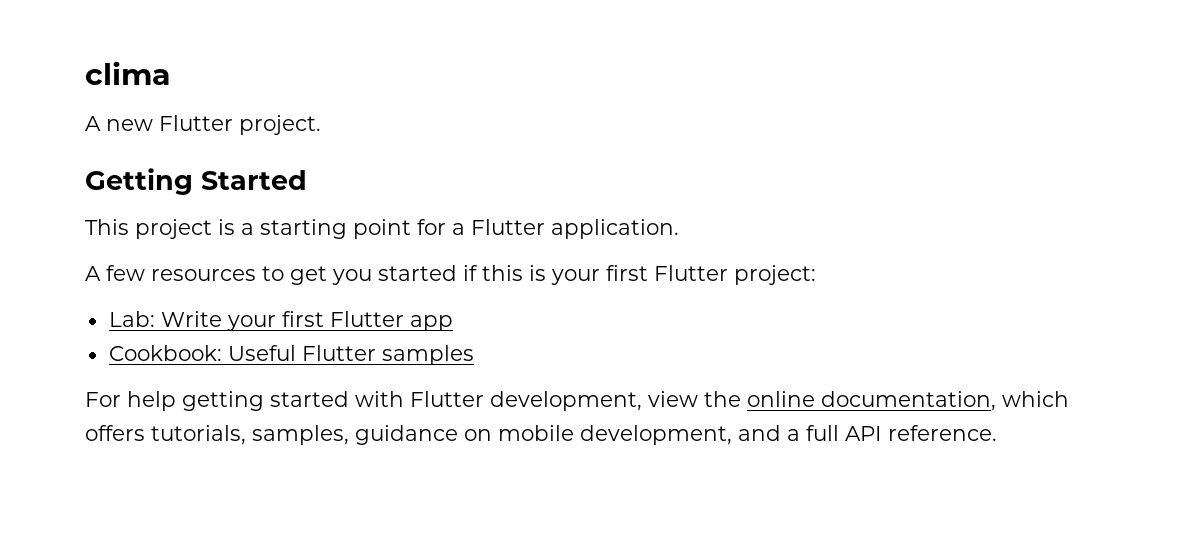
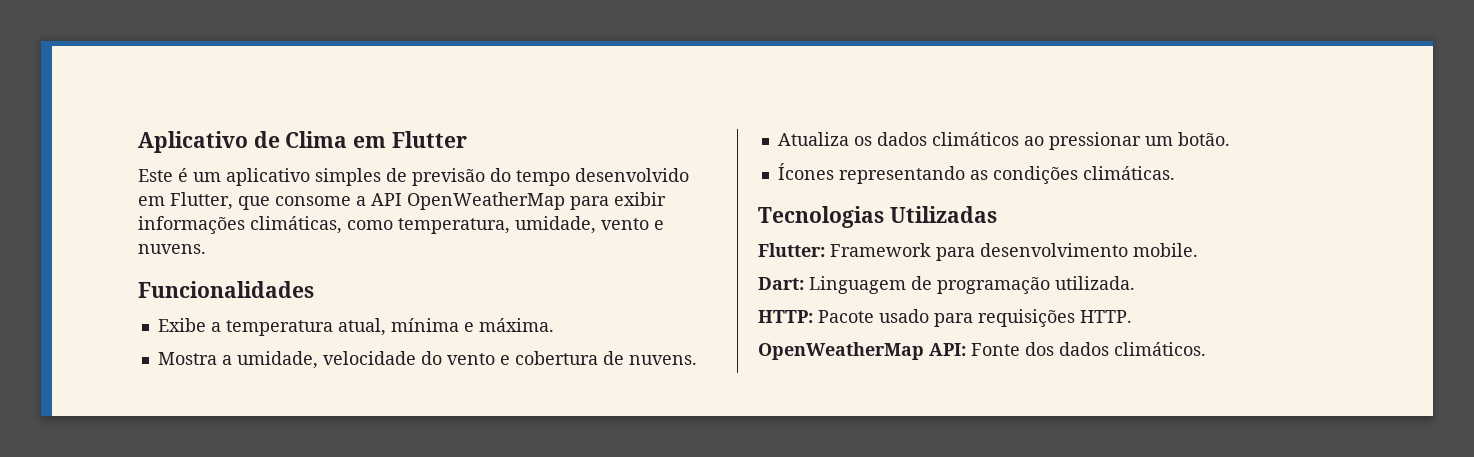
- clima
- A new Flutter project.
- Getting Started
- This project is a starting point for a Flutter application.
- A few resources to get you started if this is your first Flutter project:
- Lab: Write your first Flutter app
- Cookbook: Useful Flutter samples
- For help getting started with Flutter development, view the online documentation, which offers tutorials, samples, guidance on mobile development, and a full API reference.
+ Aplicativo de Clima em Flutter
+ Este é um aplicativo simples de previsão do tempo desenvolvido em Flutter, que consome a API OpenWeatherMap para exibir informações climáticas, como temperatura, umidade, vento e nuvens.
+ Funcionalidades
+ Exibe a temperatura atual, mínima e máxima.
+ Mostra a umidade, velocidade do vento e cobertura de nuvens.
+ Atualiza os dados climáticos ao pressionar um botão.
+ Ícones representando as condições climáticas.
+ Tecnologias Utilizadas
+ Flutter: Framework para desenvolvimento mobile.
+ Dart: Linguagem de programação utilizada.
+ HTTP: Pacote usado para requisições HTTP.
+ OpenWeatherMap API: Fonte dos dados climáticos.

